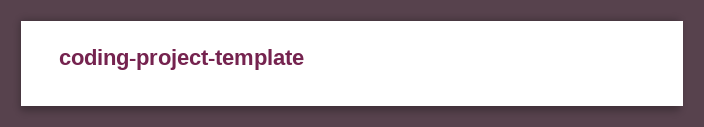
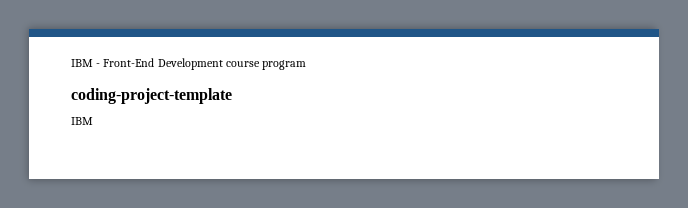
+ IBM - Front-End Development course program
  coding-project-template
+ IBM

